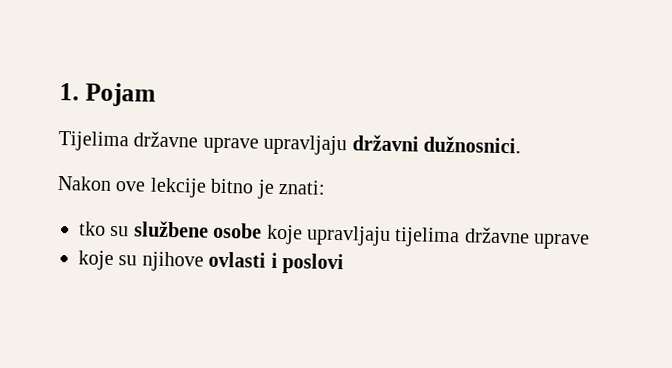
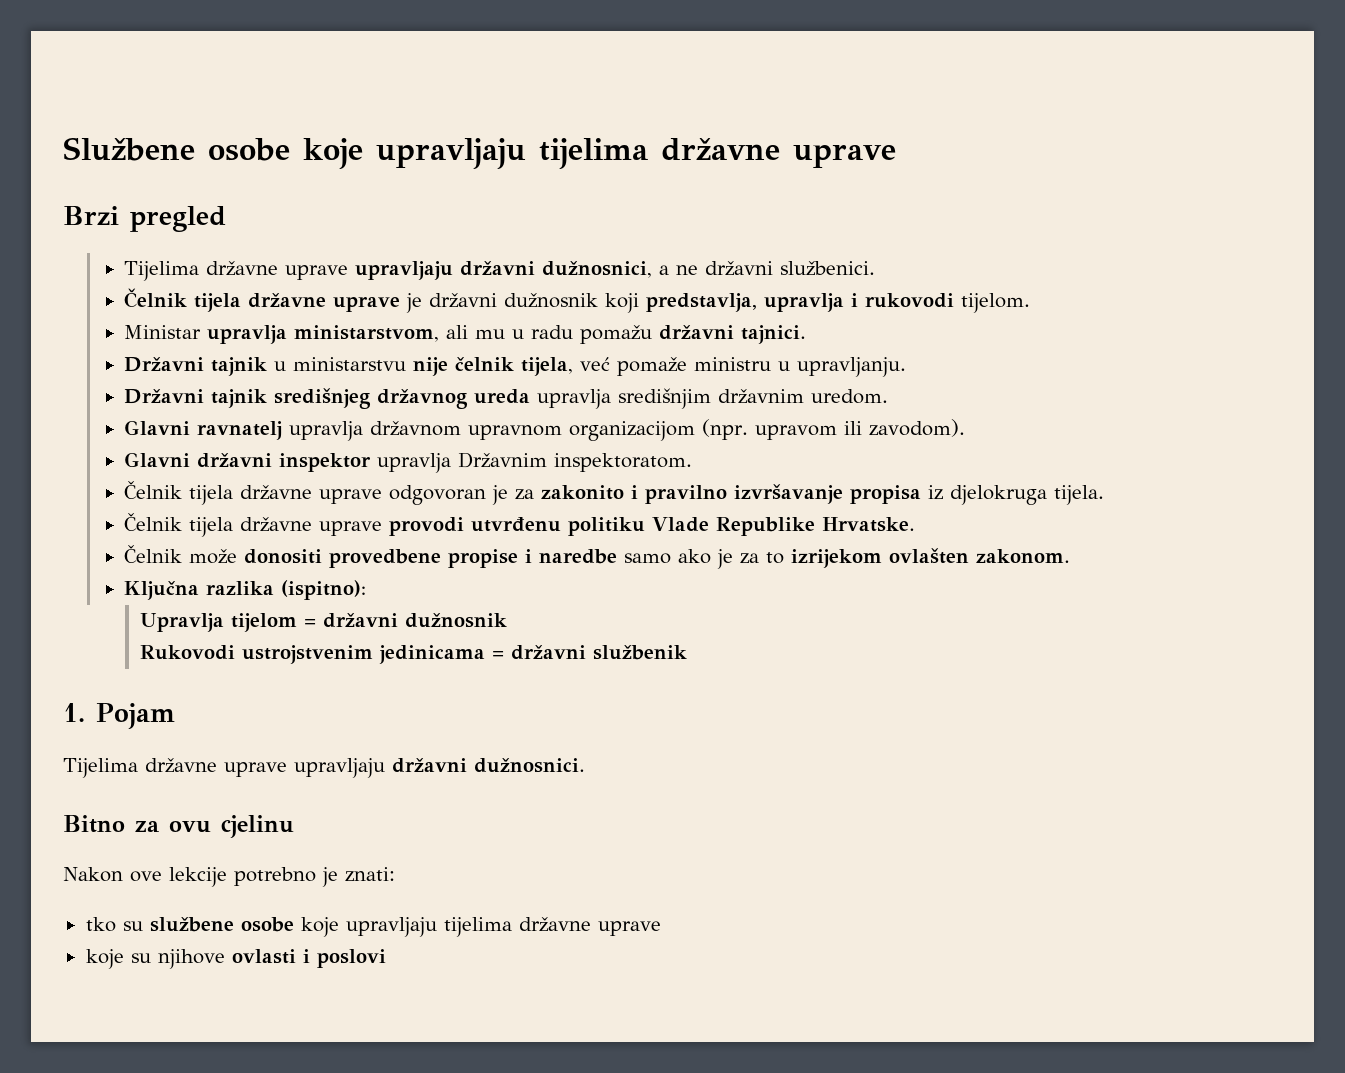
+ Službene osobe koje upravljaju tijelima državne uprave
+ Brzi pregled
+ Tijelima državne uprave upravljaju državni dužnosnici, a ne državni službenici.
+ Čelnik tijela državne uprave je državni dužnosnik koji predstavlja, upravlja i rukovodi tijelom.
+ Ministar upravlja ministarstvom, ali mu u radu pomažu državni tajnici.
+ Državni tajnik u ministarstvu nije čelnik tijela, već pomaže ministru u upravljanju.
+ Državni tajnik središnjeg državnog ureda upravlja središnjim državnim uredom.
+ Glavni ravnatelj upravlja državnom upravnom organizacijom (npr. upravom ili zavodom).
+ Glavni državni inspektor upravlja Državnim inspektoratom.
+ Čelnik tijela državne uprave odgovoran je za zakonito i pravilno izvršavanje propisa iz djelokruga tijela.
+ Čelnik tijela državne uprave provodi utvrđenu politiku Vlade Republike Hrvatske.
+ Čelnik može donositi provedbene propise i naredbe samo ako je za to izrijekom ovlašten zakonom.
+ Ključna razlika (ispitno):
+ Upravlja tijelom = državni dužnosnik
+ Rukovodi ustrojstvenim jedinicama = državni službenik
+ Bitno za ovu cjelinu
- Nakon ove lekcije bitno je znati:
+ Nakon ove lekcije potrebno je znati:

